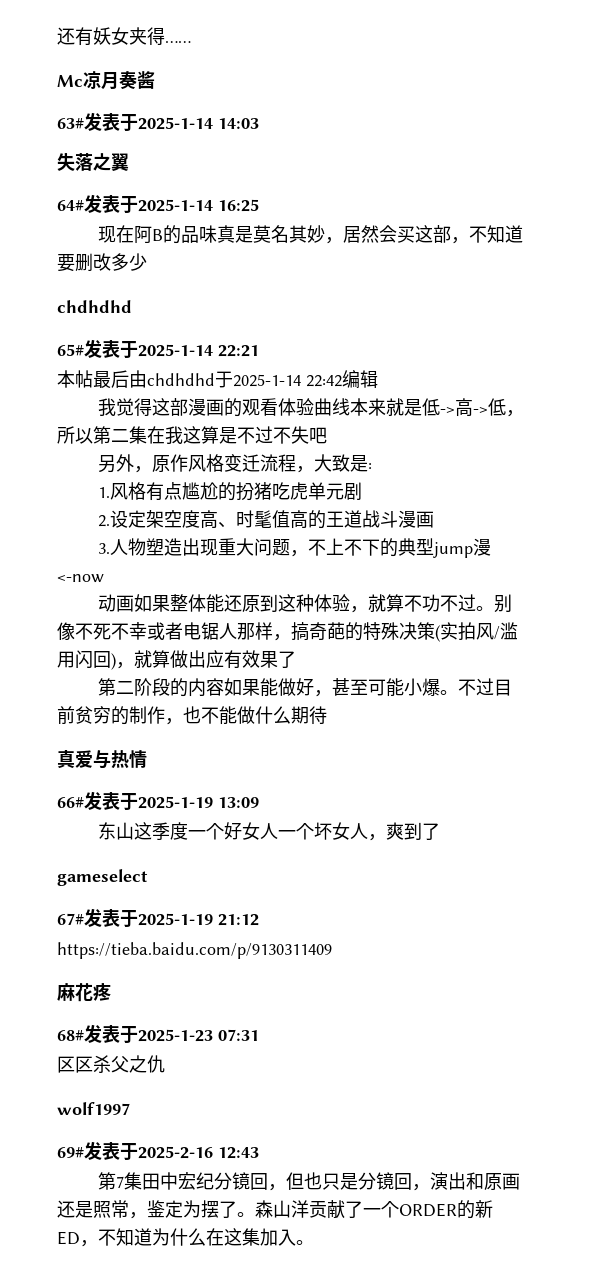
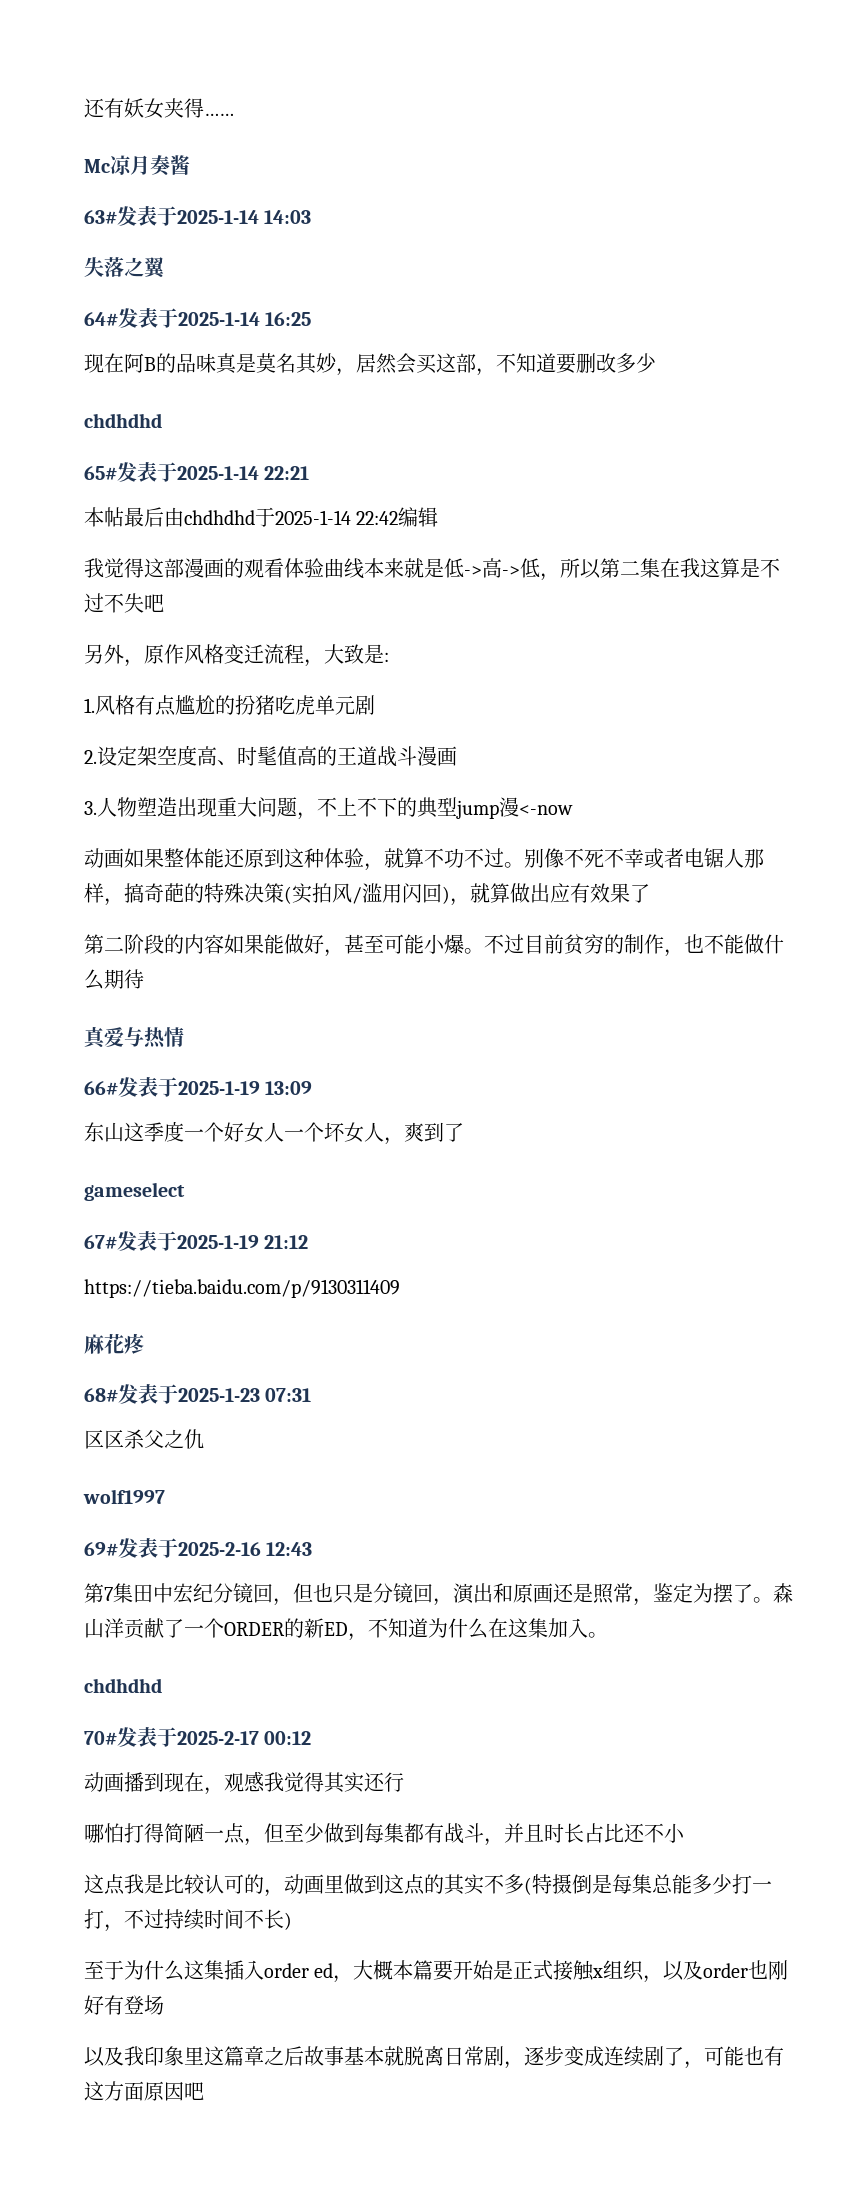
  森山洋贡献了一个ORDER的新ED，不知道为什么在这集加入。
+ chdhdhd
+ 70#发表于2025-2-17 00:12
+ 动画播到现在，观感我觉得其实还行
+ 哪怕打得简陋一点，但至少做到每集都有战斗，并且时长占比还不小
+ 这点我是比较认可的，动画里做到这点的其实不多(特摄倒是每集总能多少打一打，不过持续时间不长)
+ 至于为什么这集插入order ed，大概本篇要开始是正式接触x组织，以及order也刚好有登场
+ 以及我印象里这篇章之后故事基本就脱离日常剧，逐步变成连续剧了，可能也有这方面原因吧

